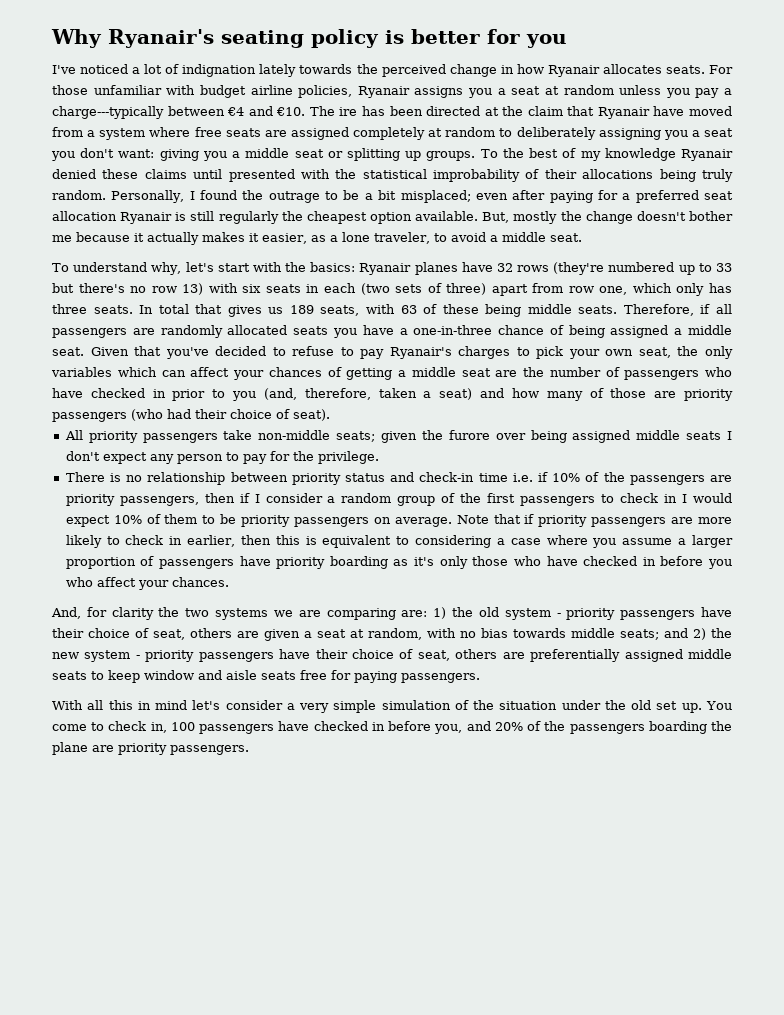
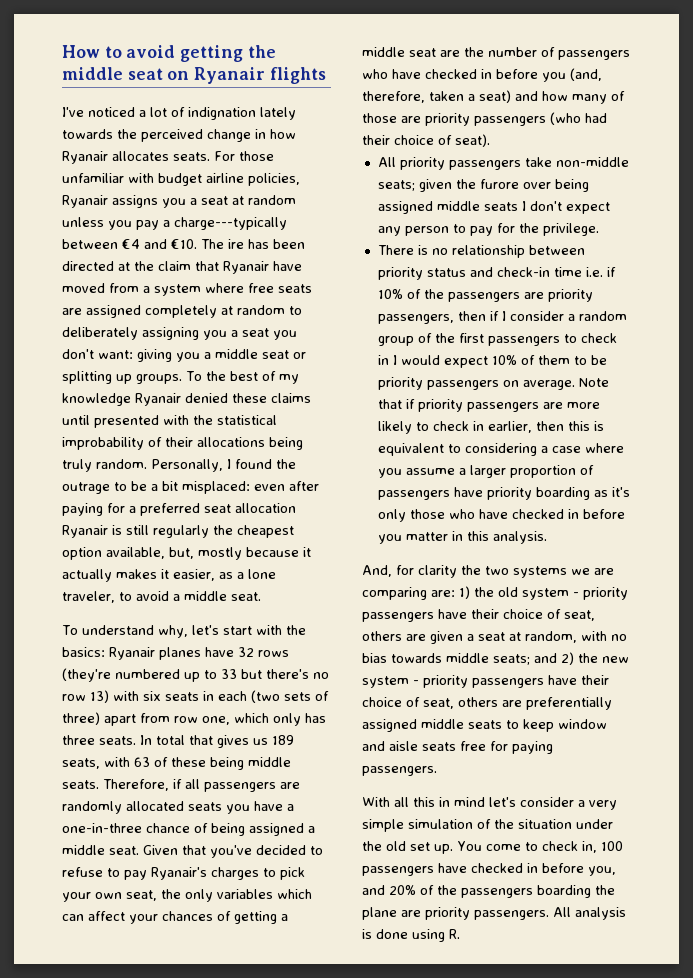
- Why Ryanair's seating policy is better for you
+ How to avoid getting the middle seat on Ryanair flights
- Personally, I found the outrage to be a bit misplaced; even after paying for a preferred seat allocation Ryanair is still regularly the cheapest option available. But, mostly the change doesn't bother me because it actually makes it easier, as a lone traveler, to avoid a middle seat.
+ Personally, I found the outrage to be a bit misplaced: even after paying for a preferred seat allocation Ryanair is still regularly the cheapest option available, but, mostly because it actually makes it easier, as a lone traveler, to avoid a middle seat.
- Given that you've decided to refuse to pay Ryanair's charges to pick your own seat, the only variables which can affect your chances of getting a middle seat are the number of passengers who have checked in prior to you (and, therefore, taken a seat) and how many of those are priority passengers (who had their choice of seat).
+ Given that you've decided to refuse to pay Ryanair's charges to pick your own seat, the only variables which can affect your chances of getting a middle seat are the number of passengers who have checked in before you (and, therefore, taken a seat) and how many of those are priority passengers (who had their choice of seat).
- Note that if priority passengers are more likely to check in earlier, then this is equivalent to considering a case where you assume a larger proportion of passengers have priority boarding as it's only those who have checked in before you who affect your chances.
+ Note that if priority passengers are more likely to check in earlier, then this is equivalent to considering a case where you assume a larger proportion of passengers have priority boarding as it's only those who have checked in before you matter in this analysis.
+ All analysis is done using R.

